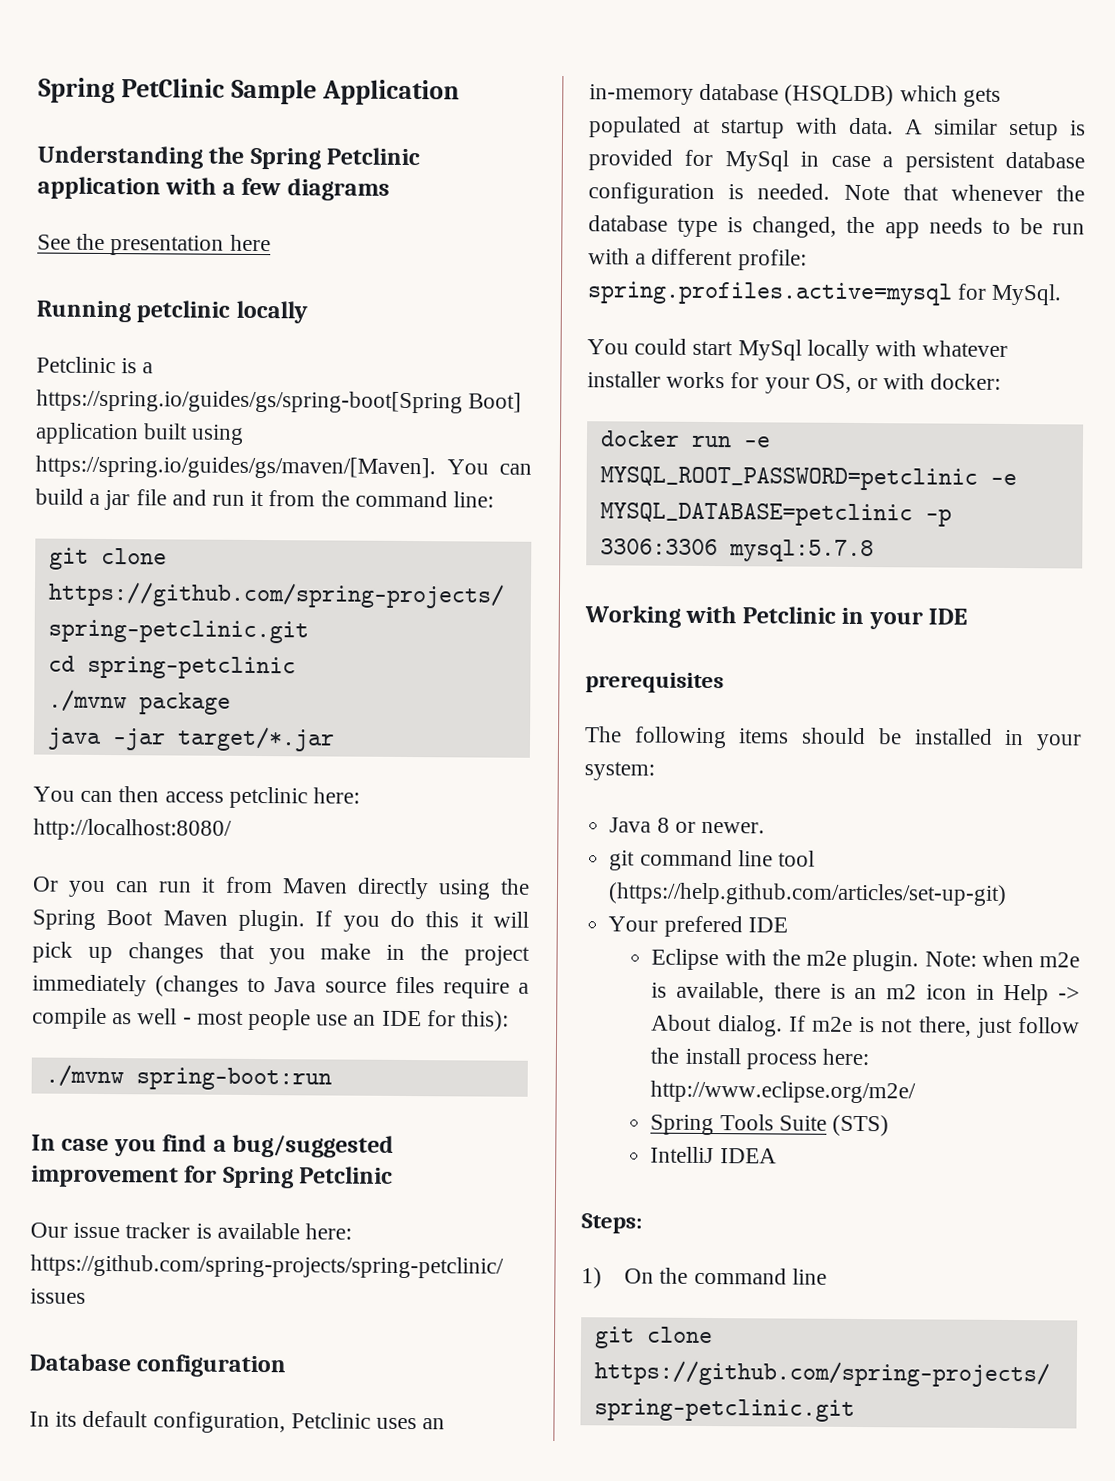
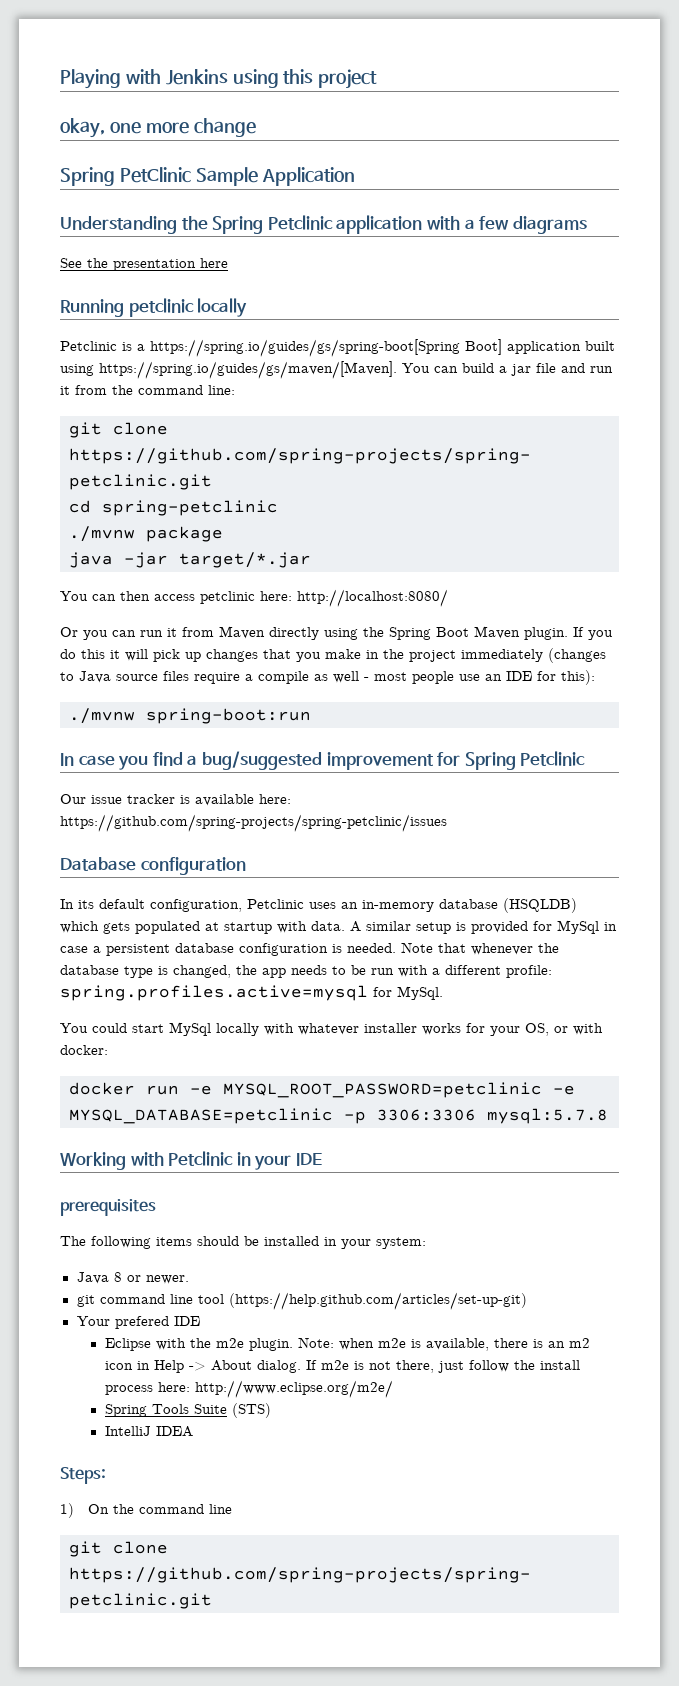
+ Playing with Jenkins using this project
+ okay, one more change

